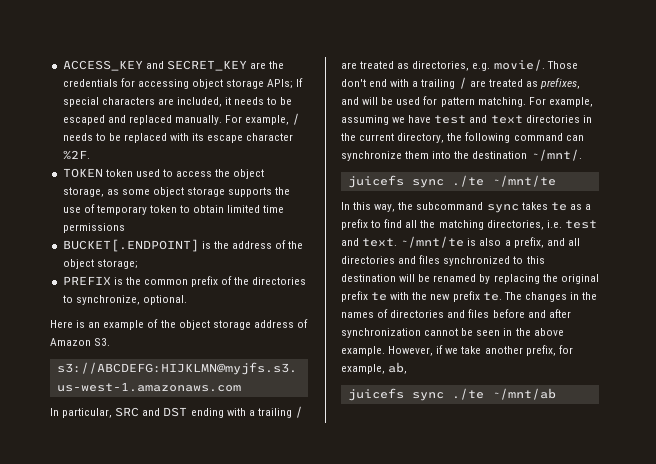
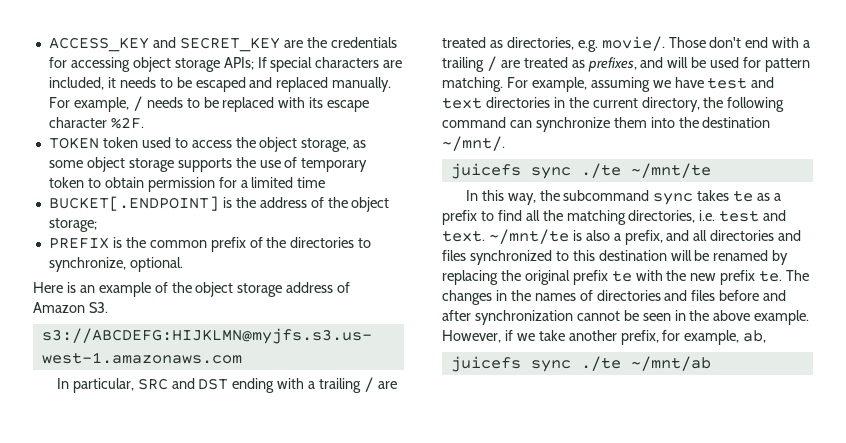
- TOKEN token used to access the object storage, as some object storage supports the use of temporary token to obtain limited time permissions
+ TOKEN token used to access the object storage, as some object storage supports the use of temporary token to obtain permission for a limited time

